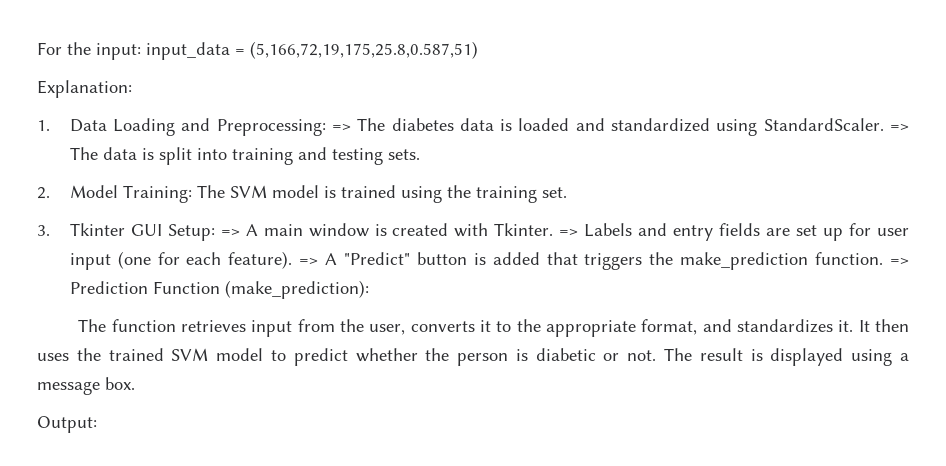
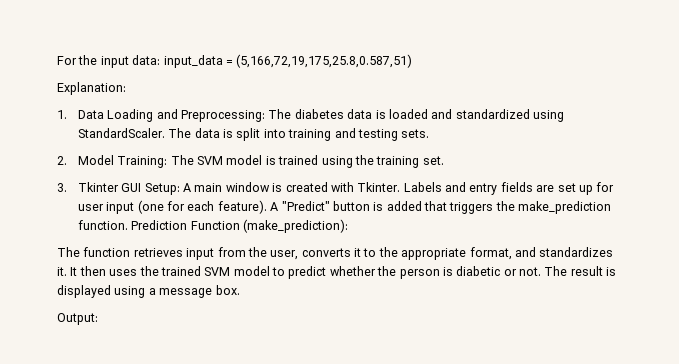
- For the input: input_data = (5,166,72,19,175,25.8,0.587,51)
+ For the input data: input_data = (5,166,72,19,175,25.8,0.587,51)
- 1. Data Loading and Preprocessing: => The diabetes data is loaded and standardized using StandardScaler.
+ 1. Data Loading and Preprocessing: The diabetes data is loaded and standardized using StandardScaler.
- => The data is split into training and testing sets.
+ The data is split into training and testing sets.
- 3. Tkinter GUI Setup: => A main window is created with Tkinter.
+ 3. Tkinter GUI Setup: A main window is created with Tkinter.
- => Labels and entry fields are set up for user input (one for each feature).
+ Labels and entry fields are set up for user input (one for each feature).
- => A "Predict" button is added that triggers the make_prediction function.
+ A "Predict" button is added that triggers the make_prediction function.
- => Prediction Function (make_prediction):
+ Prediction Function (make_prediction):

